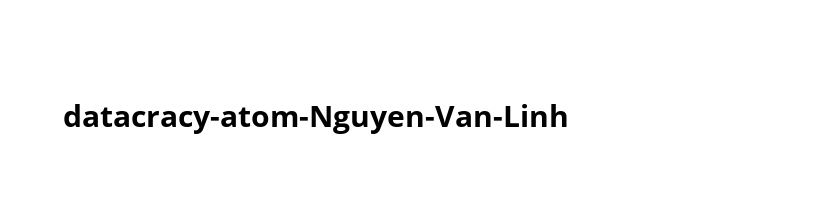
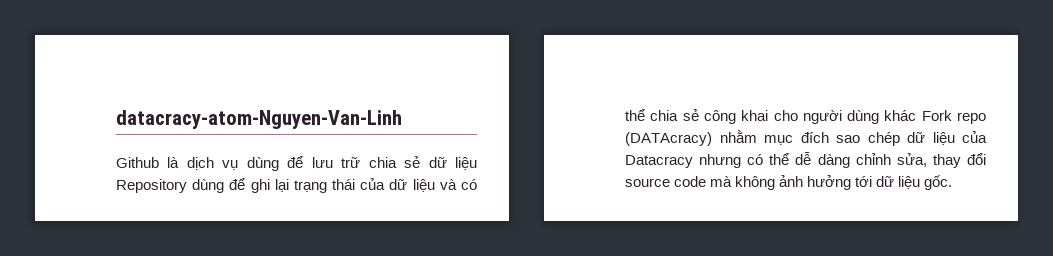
+ Github là dịch vụ dùng để lưu trữ chia sẻ dữ liệu Repository dùng để ghi lại trạng thái của dữ liệu và có thể chia sẻ công khai cho người dùng khác Fork repo (DATAcracy) nhằm mục đích sao chép dữ liệu của Datacracy nhưng có thể dễ dàng chỉnh sửa, thay đổi source code mà không ảnh hưởng tới dữ liệu gốc.

